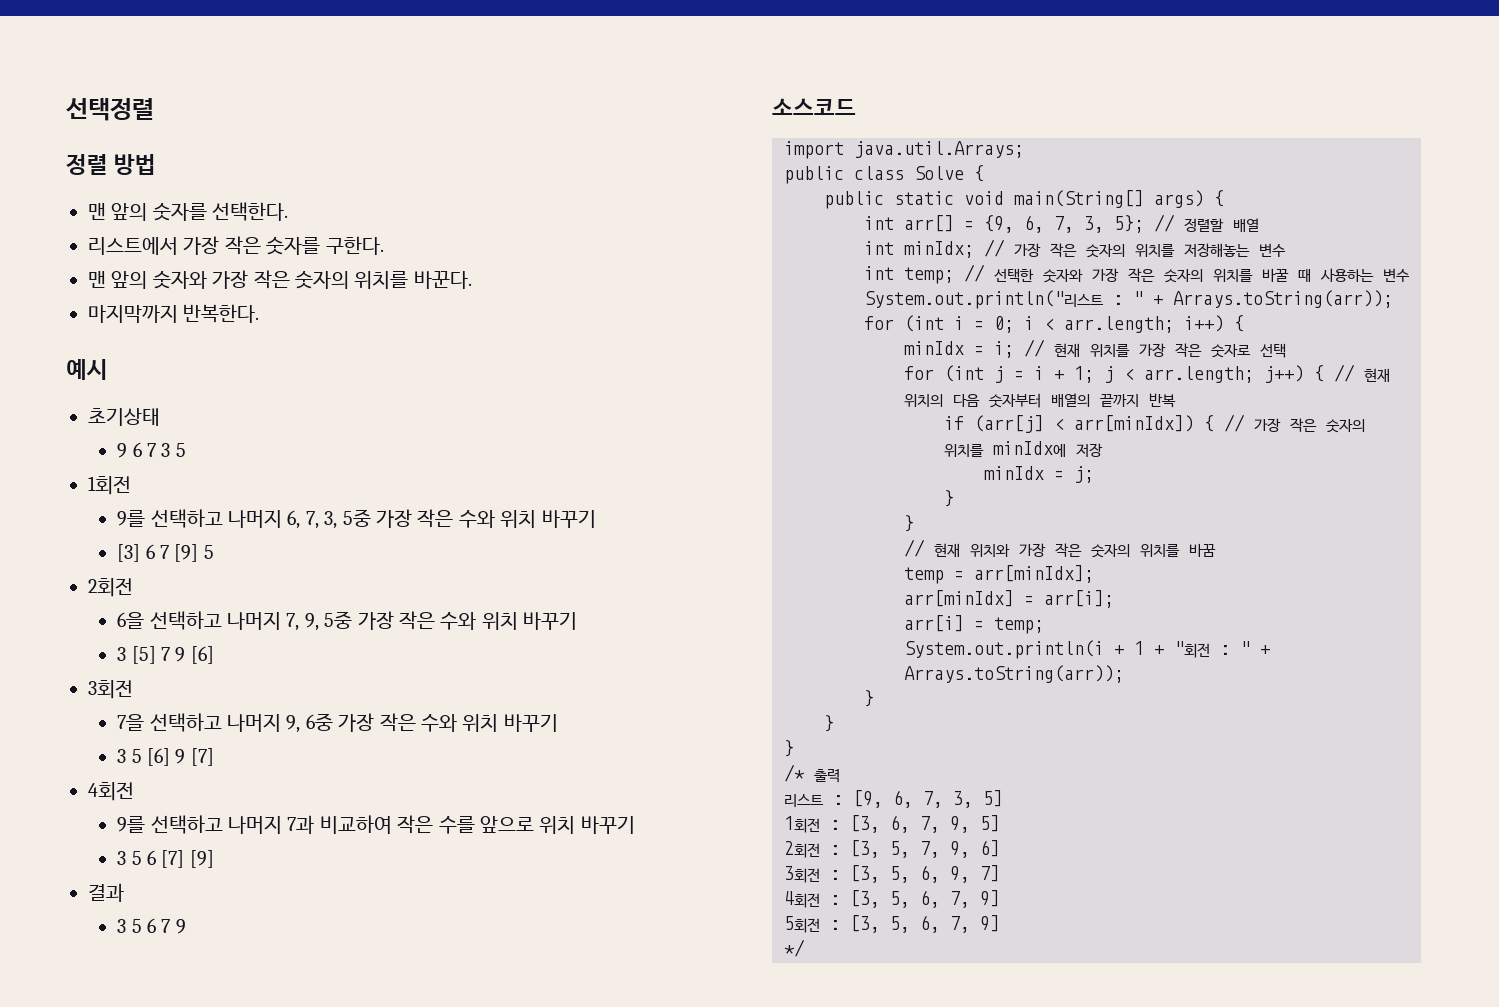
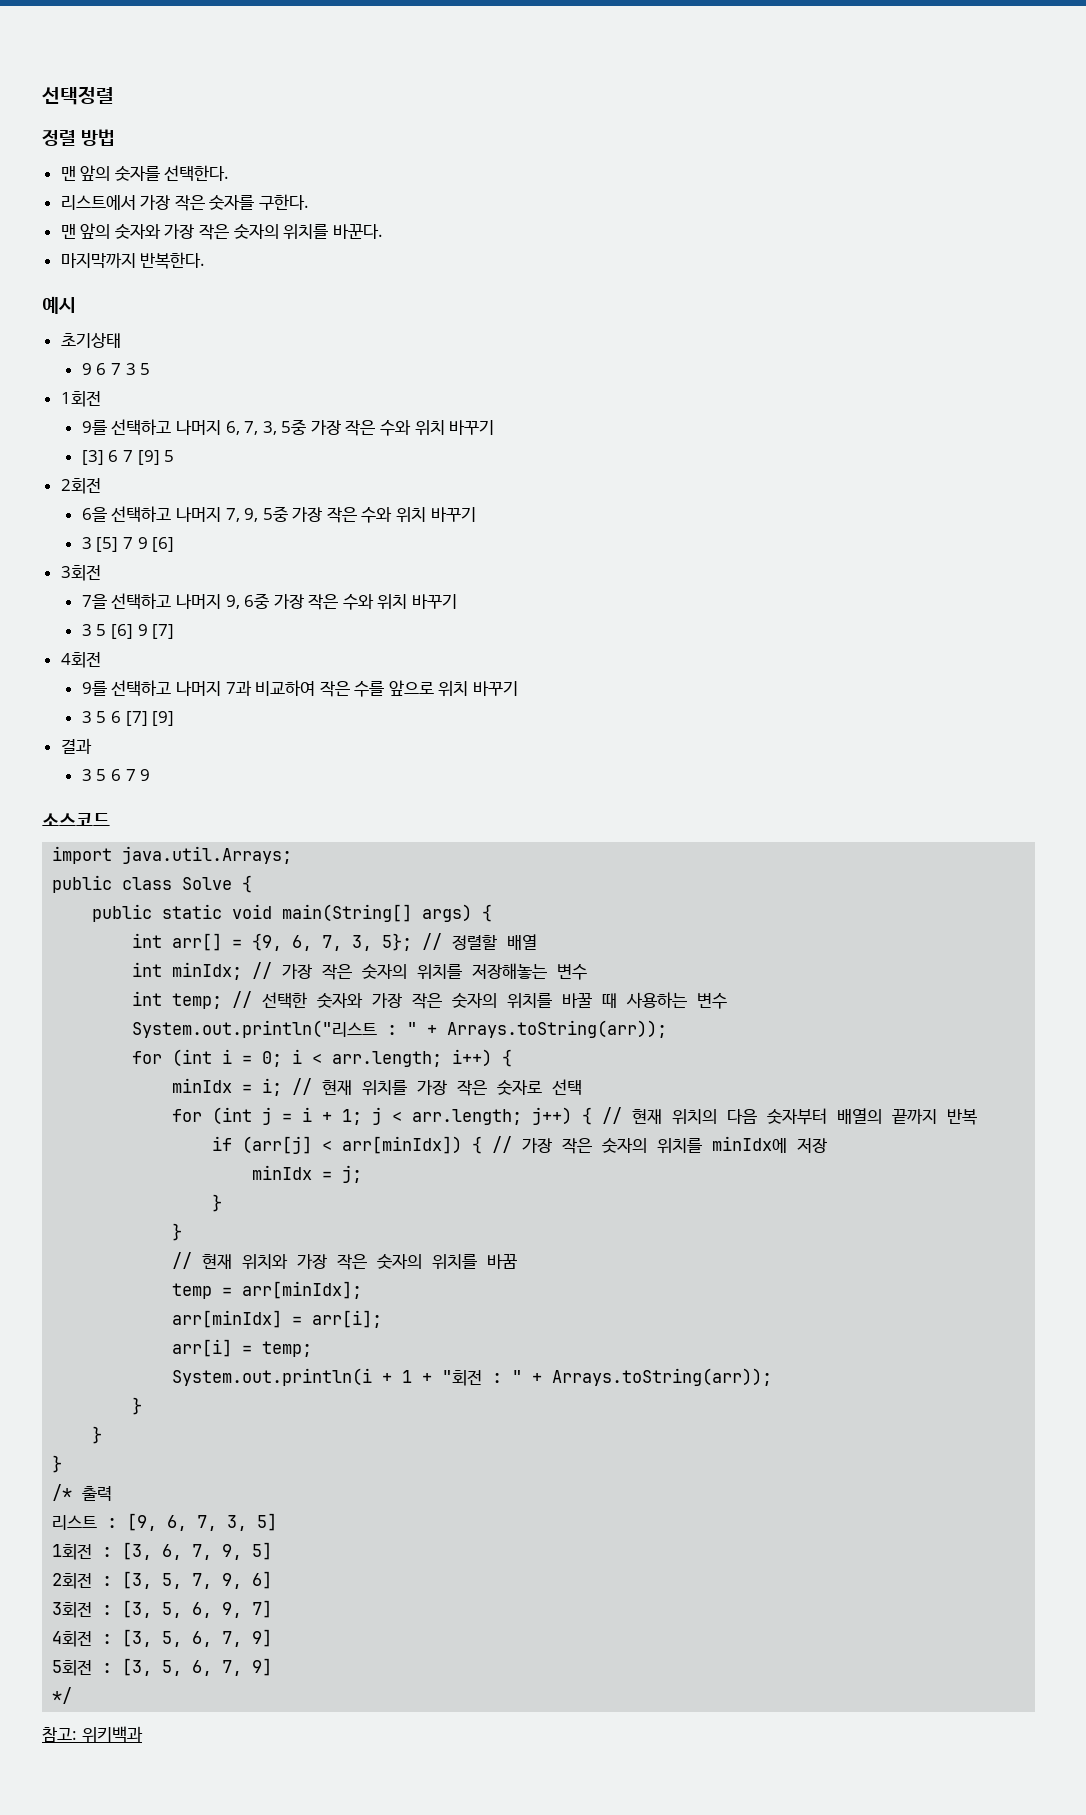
+ 참고: 위키백과

